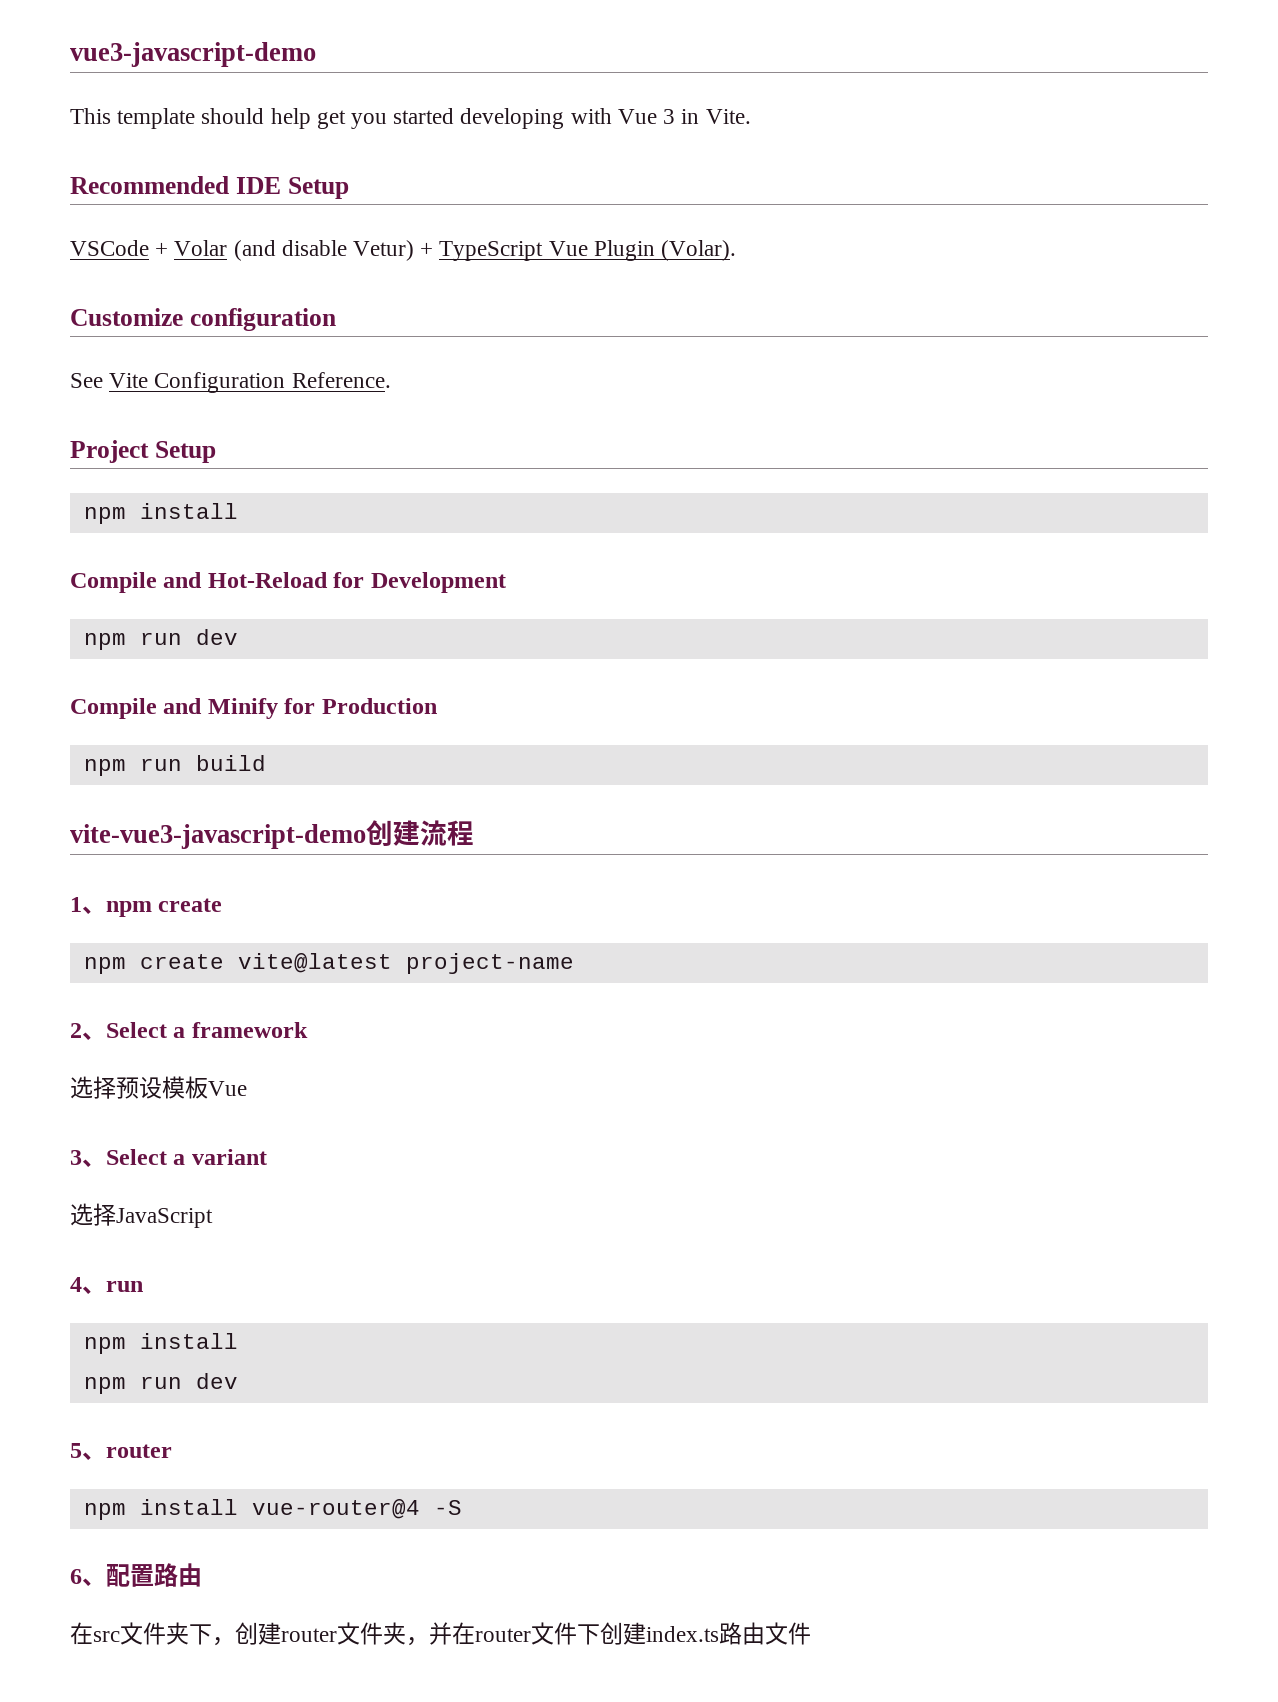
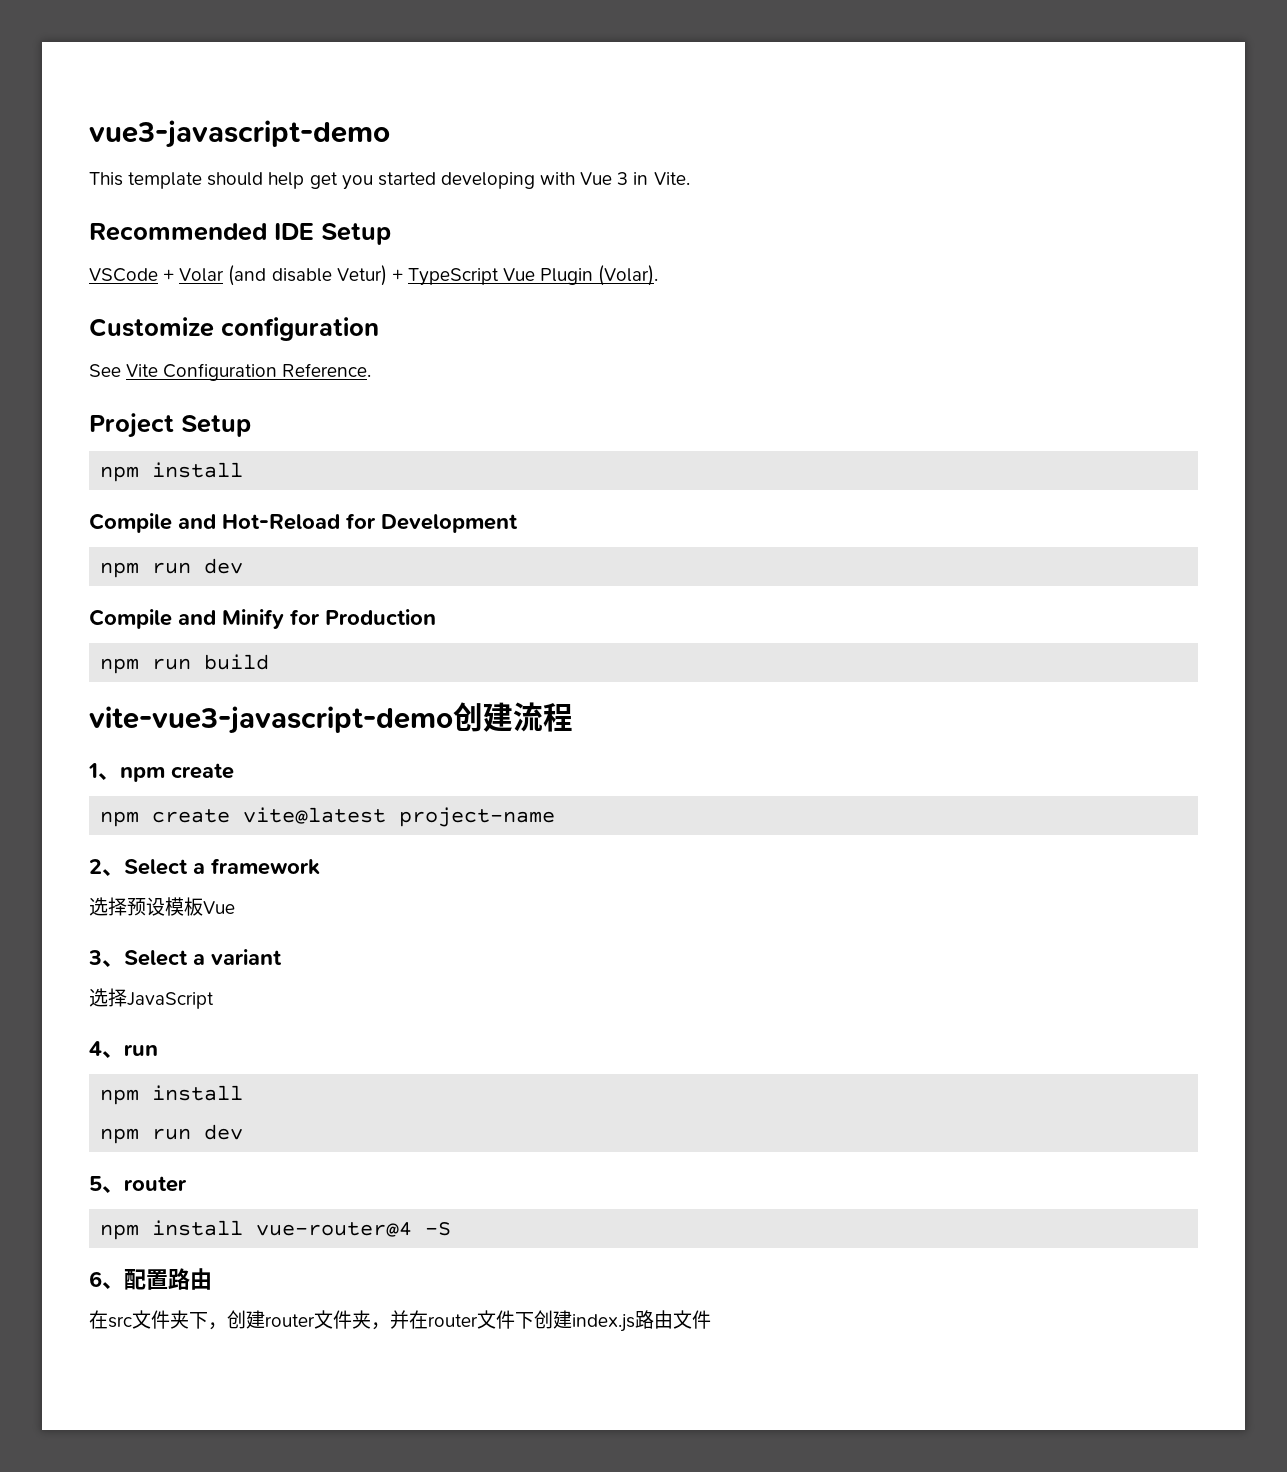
- 在src文件夹下，创建router文件夹，并在router文件下创建index.ts路由文件
+ 在src文件夹下，创建router文件夹，并在router文件下创建index.js路由文件

